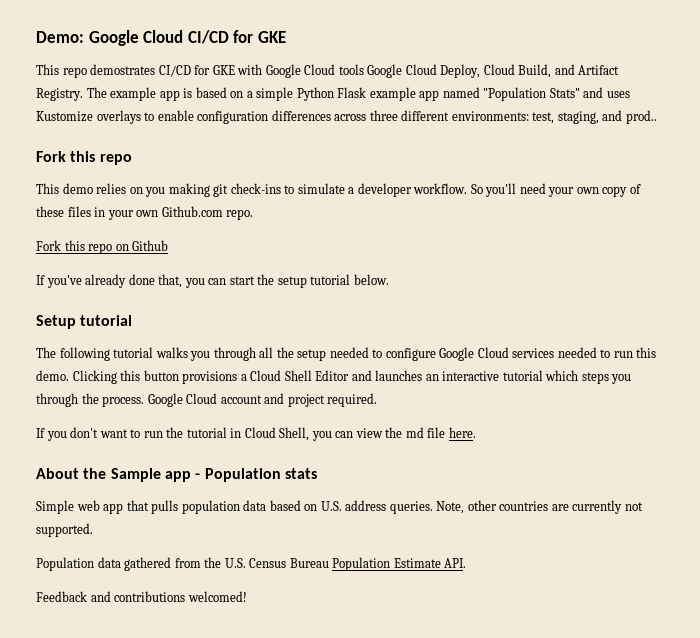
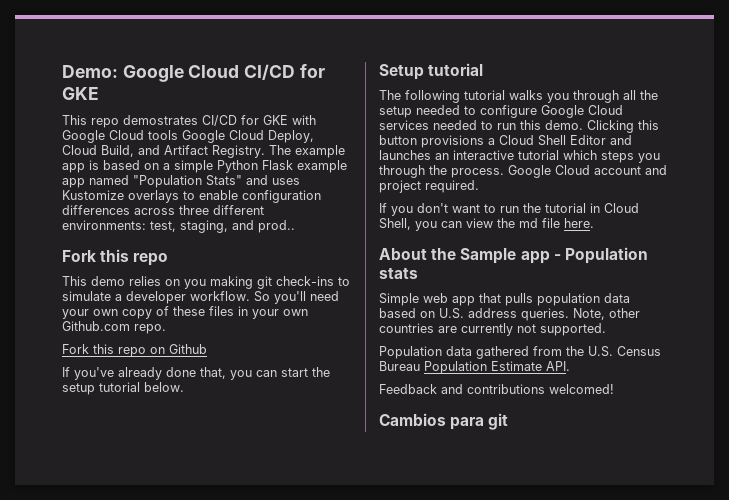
+ Cambios para git

